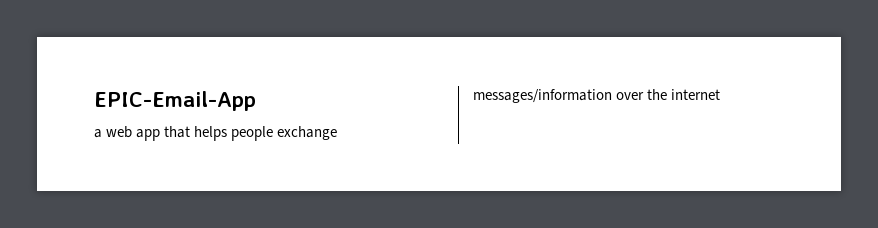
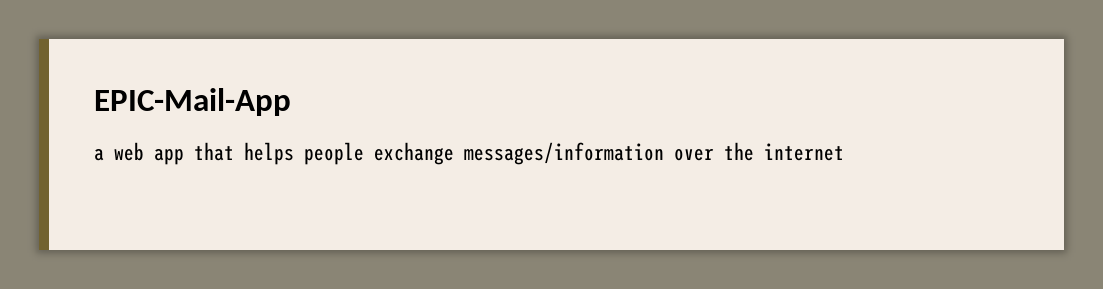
- EPIC-Email-App
+ EPIC-Mail-App

